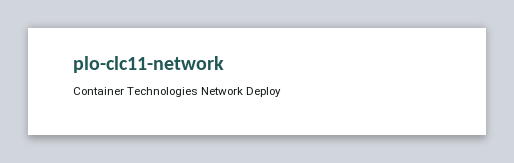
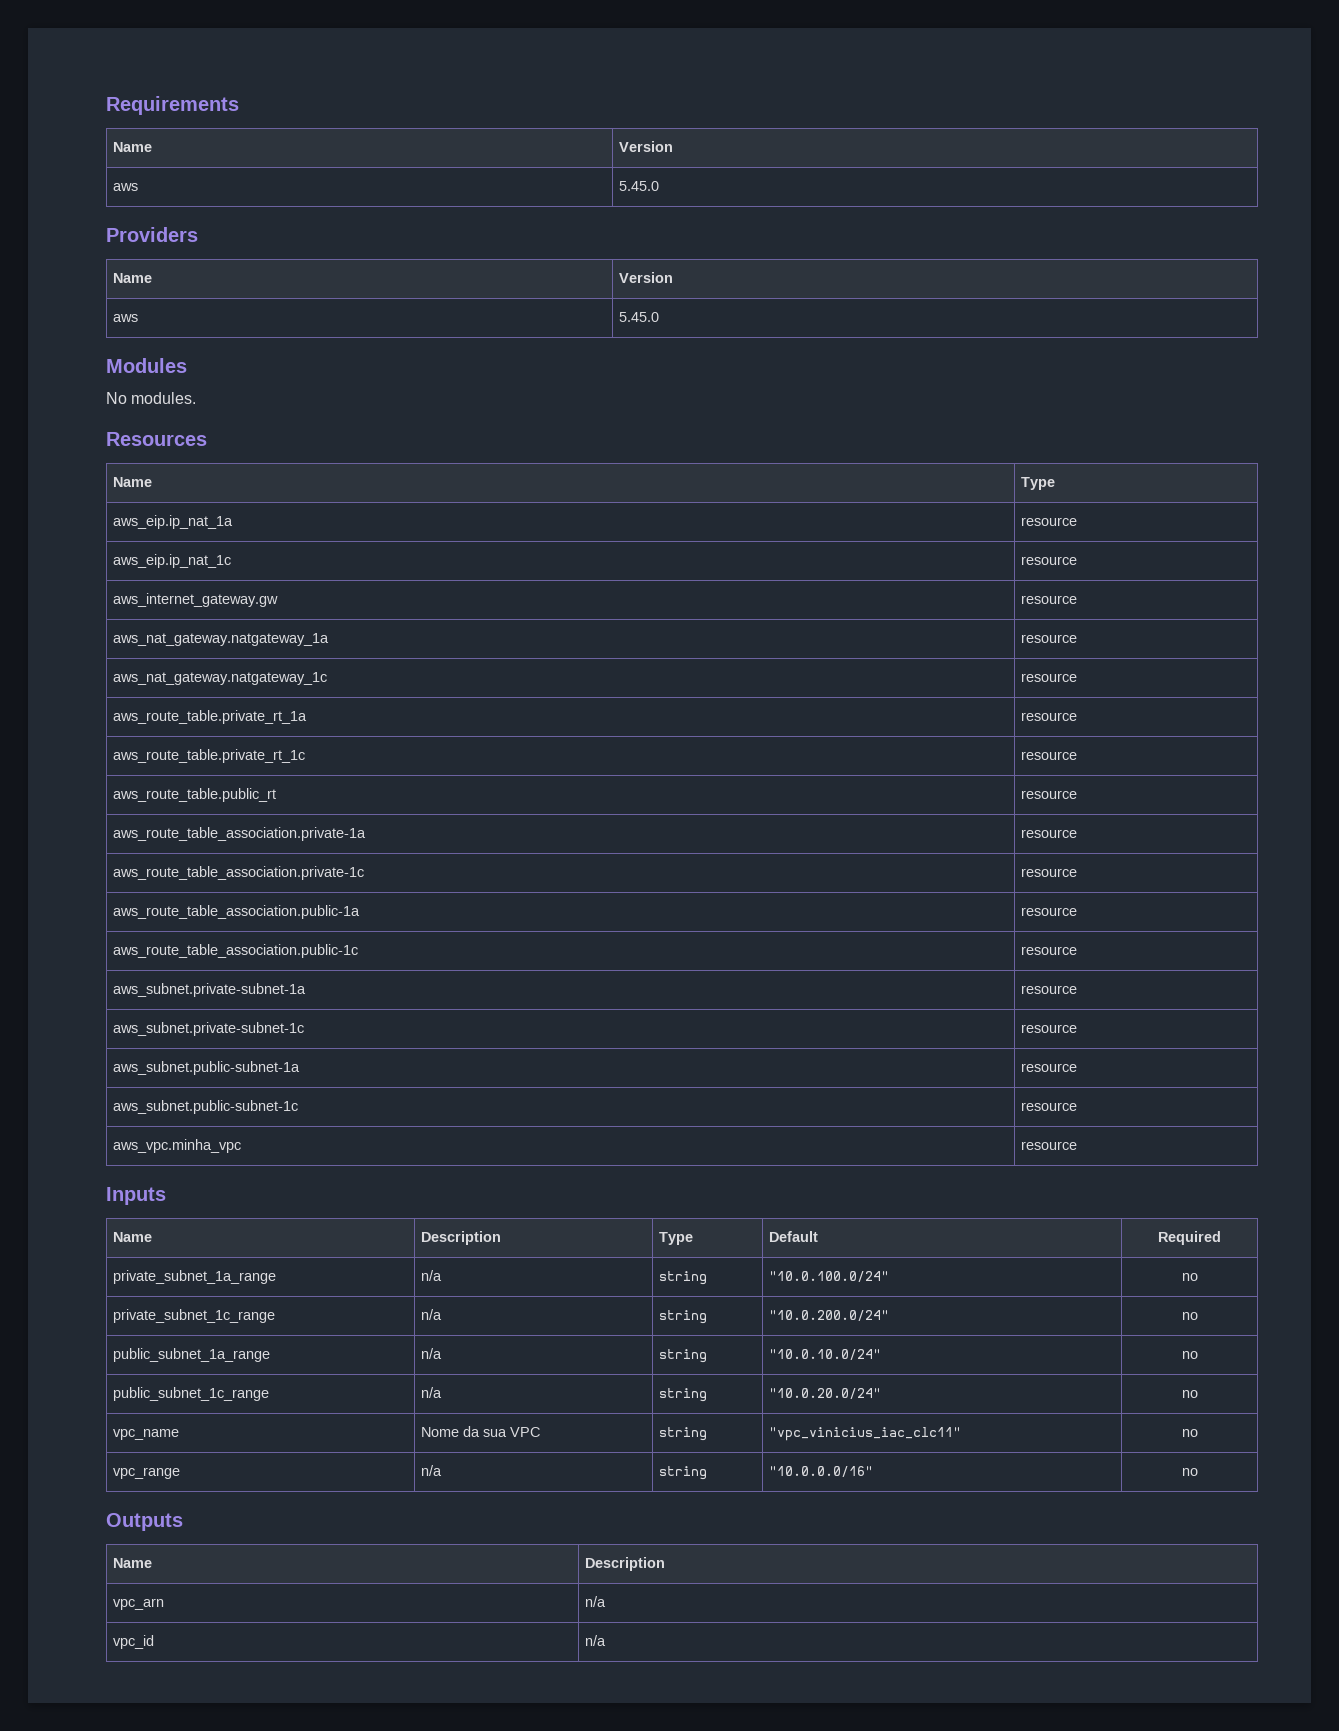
- plo-clc11-network
- Container Technologies Network Deploy
+ Requirements
+ Name | Version
+ aws | 5.45.0
+ Providers
+ Name | Version
+ aws | 5.45.0
+ Modules
+ No modules.
+ Resources
+ Name | Type
+ aws_eip.ip_nat_1a | resource
+ aws_eip.ip_nat_1c | resource
+ aws_internet_gateway.gw | resource
+ aws_nat_gateway.natgateway_1a | resource
+ aws_nat_gateway.natgateway_1c | resource
+ aws_route_table.private_rt_1a | resource
+ aws_route_table.private_rt_1c | resource
+ aws_route_table.public_rt | resource
+ aws_route_table_association.private-1a | resource
+ aws_route_table_association.private-1c | resource
+ aws_route_table_association.public-1a | resource
+ aws_route_table_association.public-1c | resource
+ aws_subnet.private-subnet-1a | resource
+ aws_subnet.private-subnet-1c | resource
+ aws_subnet.public-subnet-1a | resource
+ aws_subnet.public-subnet-1c | resource
+ aws_vpc.minha_vpc | resource
+ Inputs
+ Name | Description | Type | Default | Required
+ private_subnet_1a_range | n/a | string | "10.0.100.0/24" | no
+ private_subnet_1c_range | n/a | string | "10.0.200.0/24" | no
+ public_subnet_1a_range | n/a | string | "10.0.10.0/24" | no
+ public_subnet_1c_range | n/a | string | "10.0.20.0/24" | no
+ vpc_name | Nome da sua VPC | string | "vpc_vinicius_iac_clc11" | no
+ vpc_range | n/a | string | "10.0.0.0/16" | no
+ Outputs
+ Name | Description
+ vpc_arn | n/a
+ vpc_id | n/a

